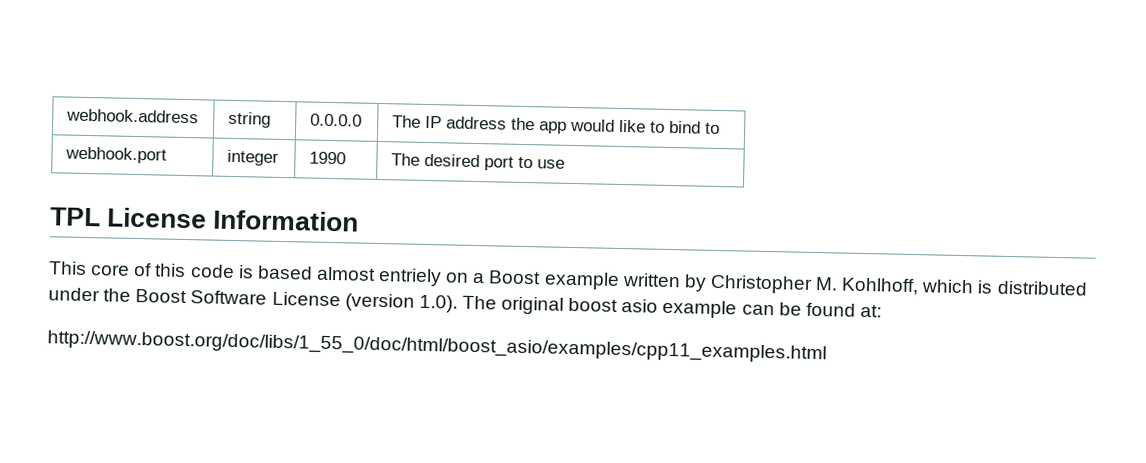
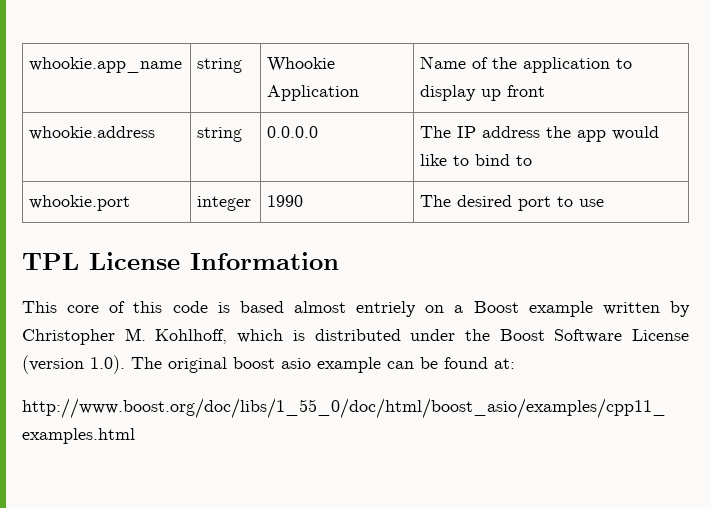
- webhook.address | string | 0.0.0.0 | The IP address the app would like to bind to
+ whookie.app_name | string | Whookie Application | Name of the application to display up front
+ whookie.address | string | 0.0.0.0 | The IP address the app would like to bind to
- webhook.port | integer | 1990 | The desired port to use
+ whookie.port | integer | 1990 | The desired port to use

